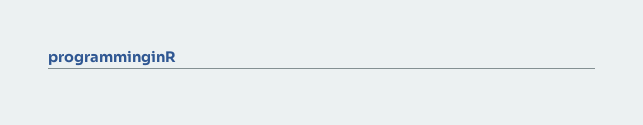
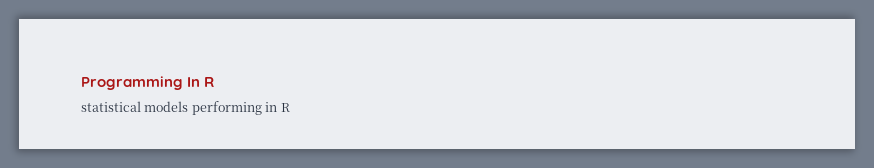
- programminginR
+ Programming In R
+ statistical models performing in R

